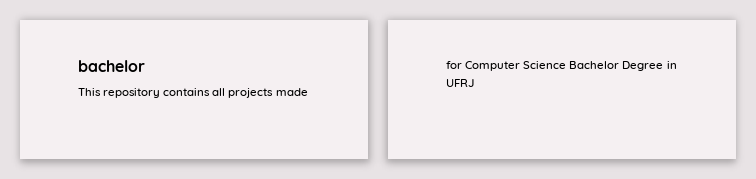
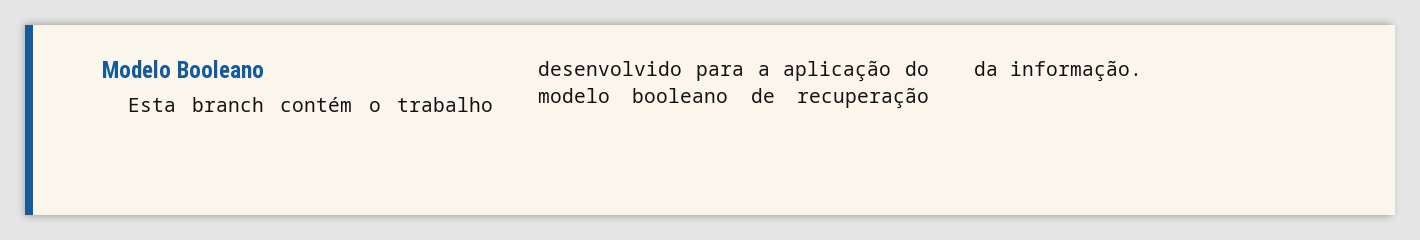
- bachelor
- This repository contains all projects made for Computer Science Bachelor Degree in UFRJ
+ Modelo Booleano
+ Esta branch contém o trabalho desenvolvido para a aplicação do modelo booleano de recuperação da informação.

